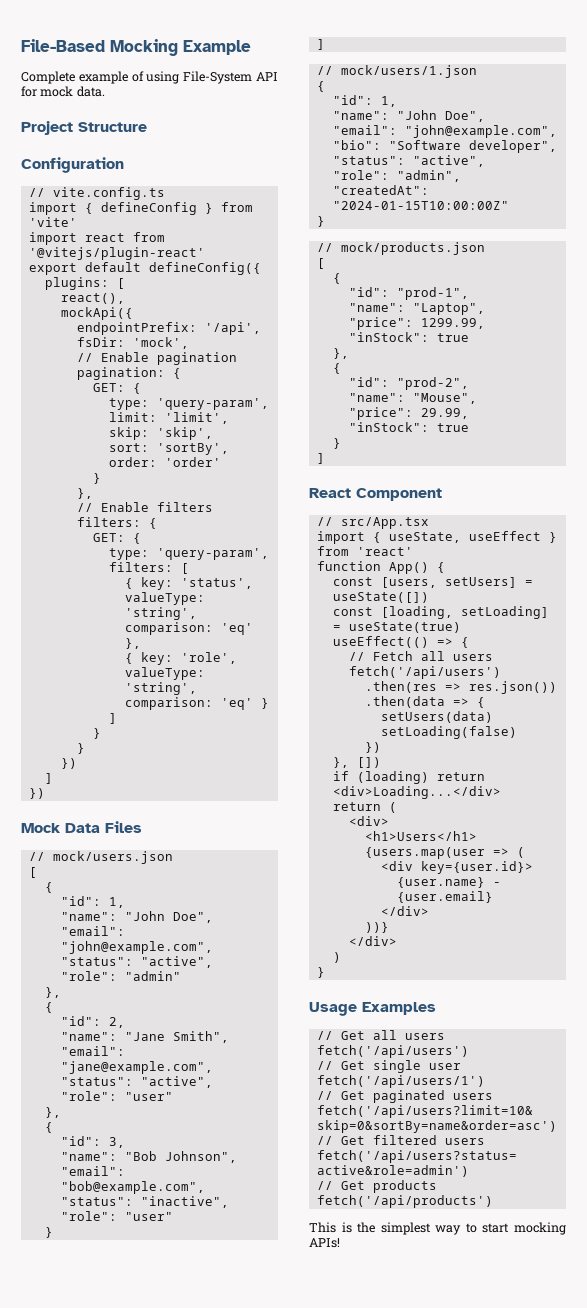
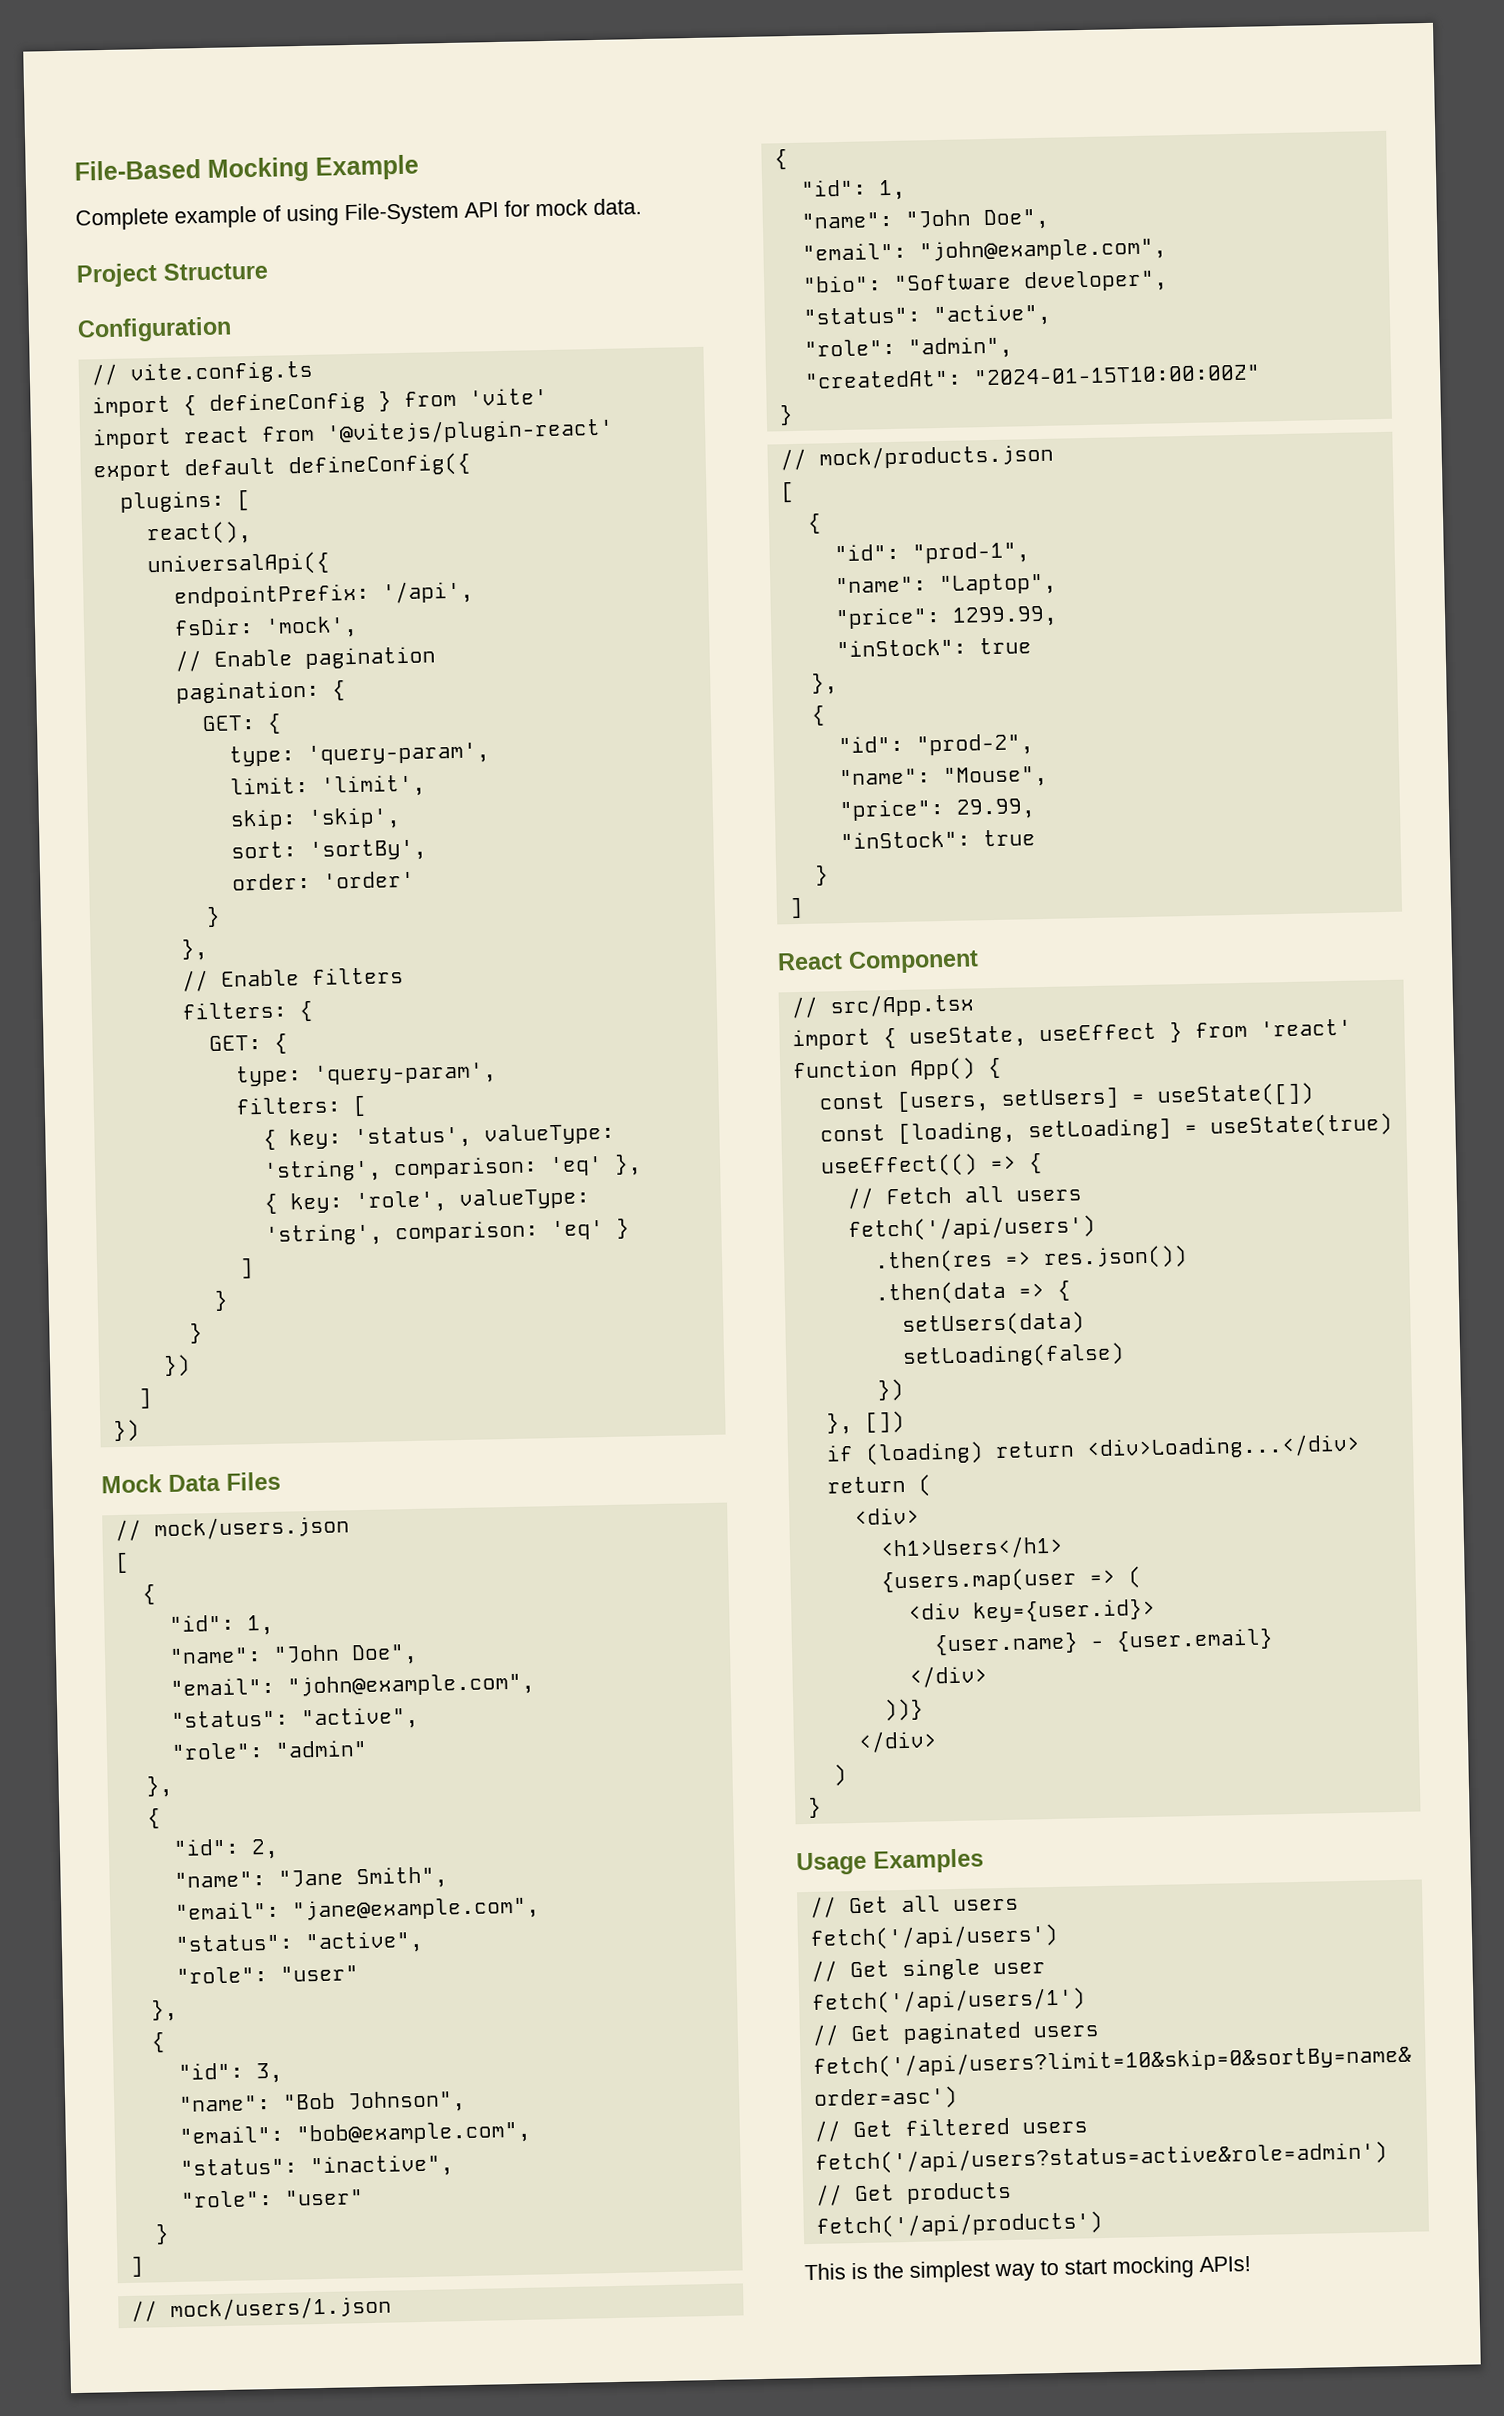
- mockApi({
+ universalApi({

